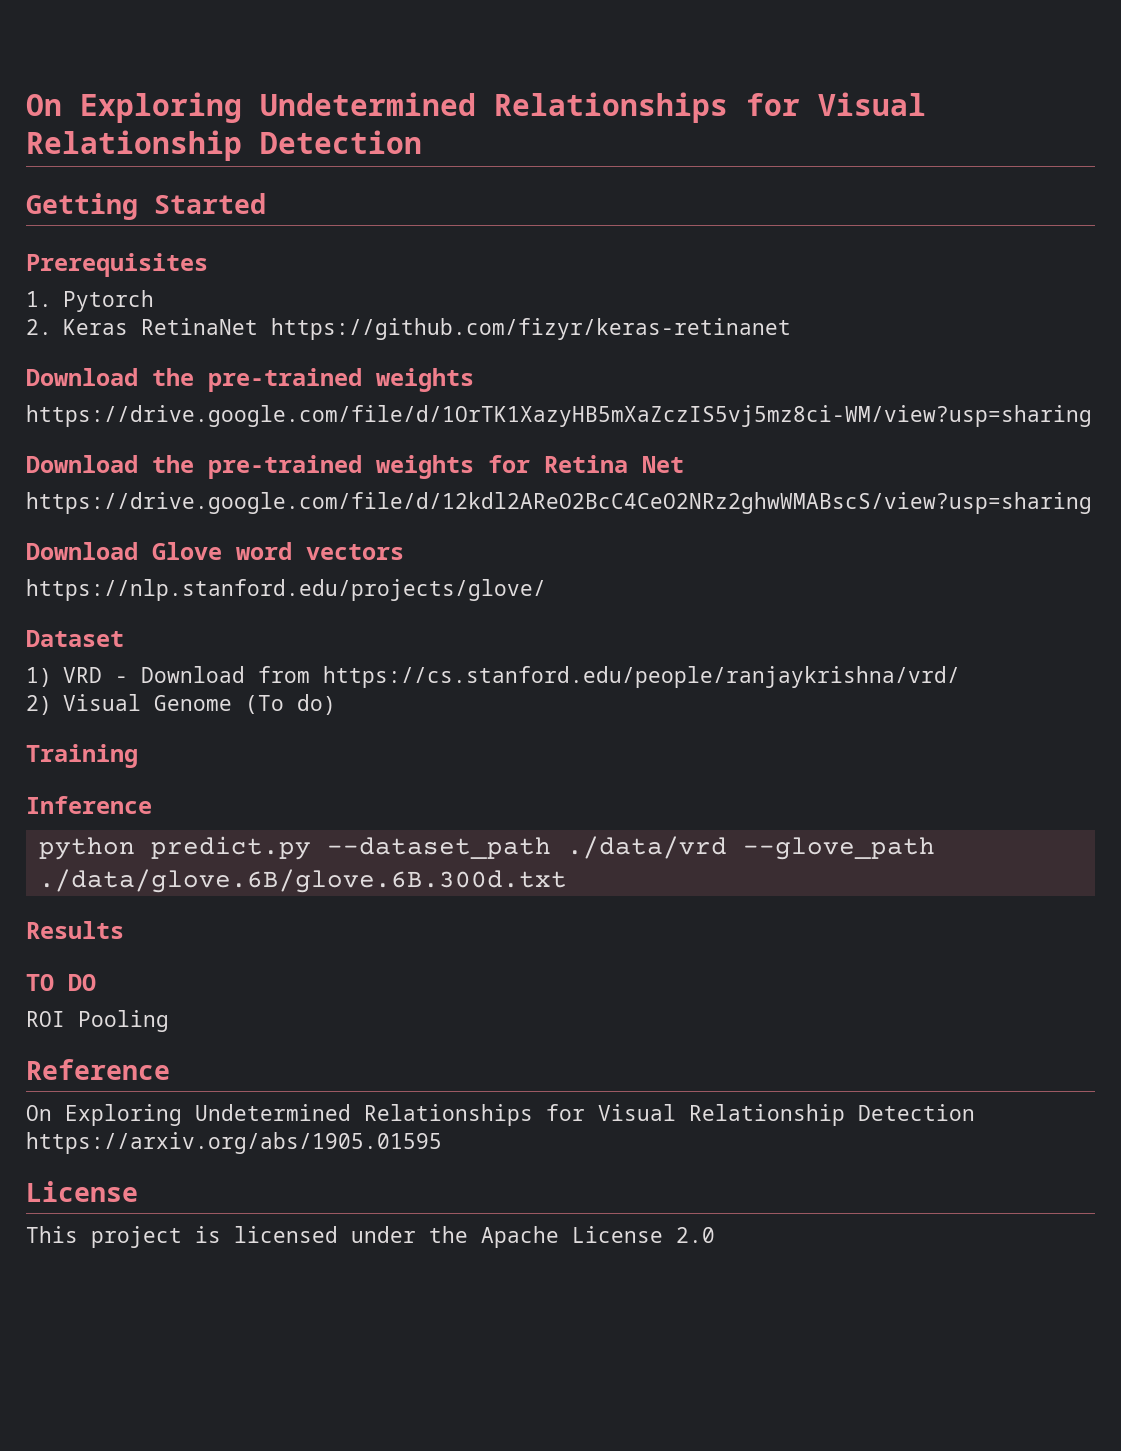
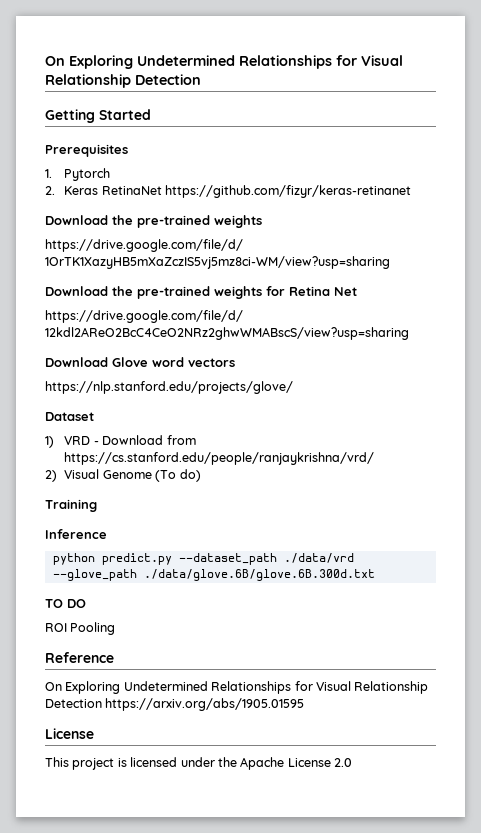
- Results

